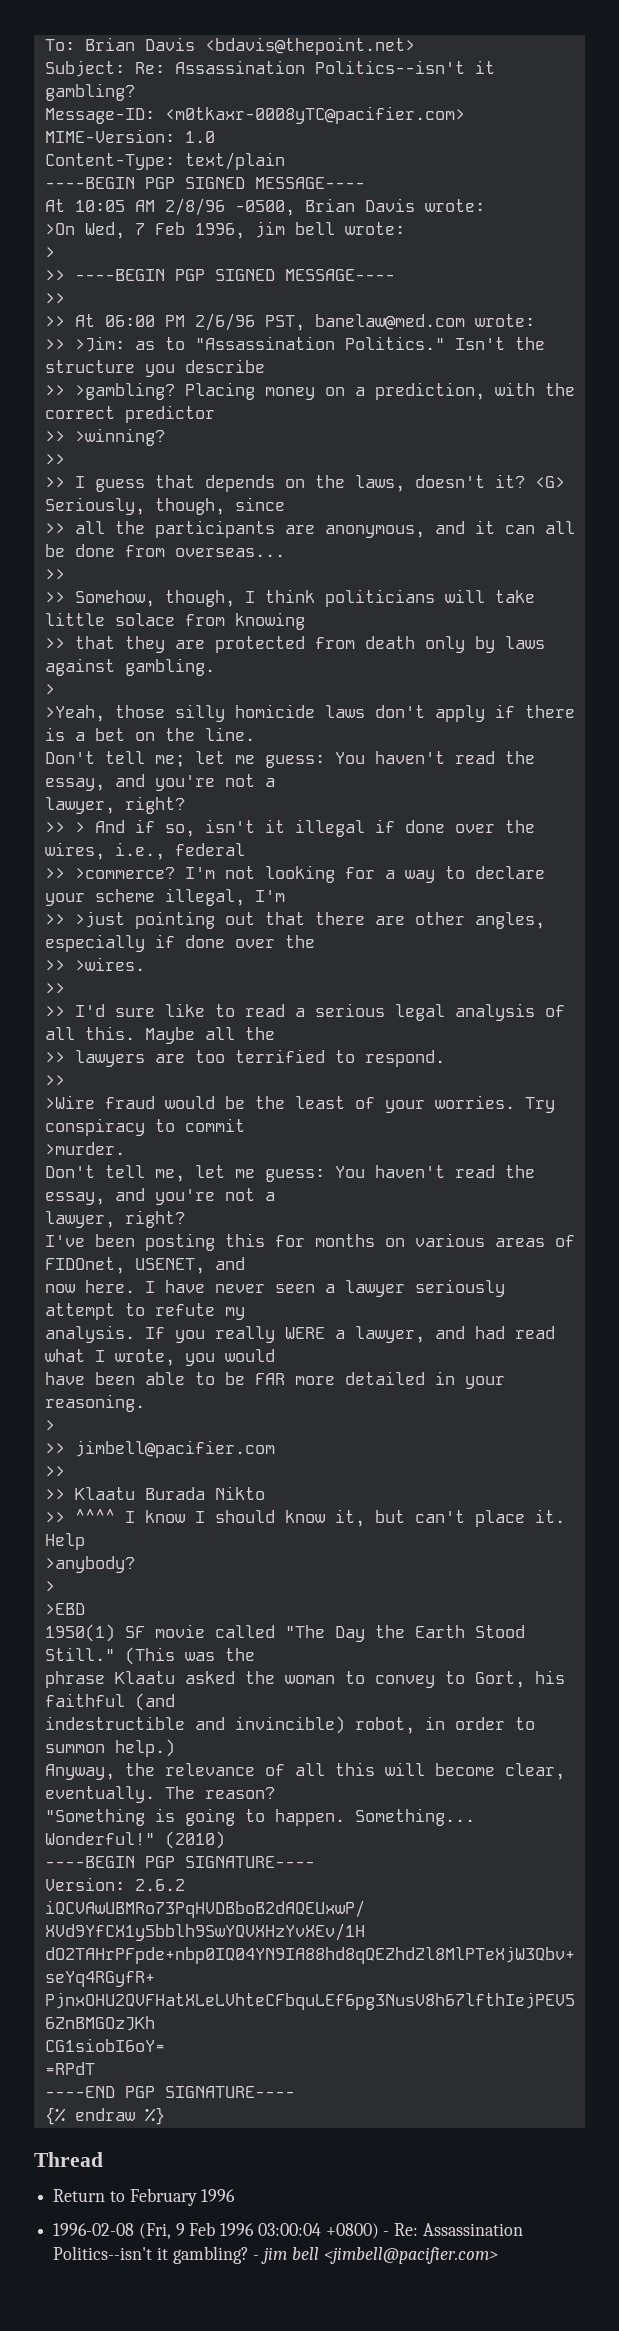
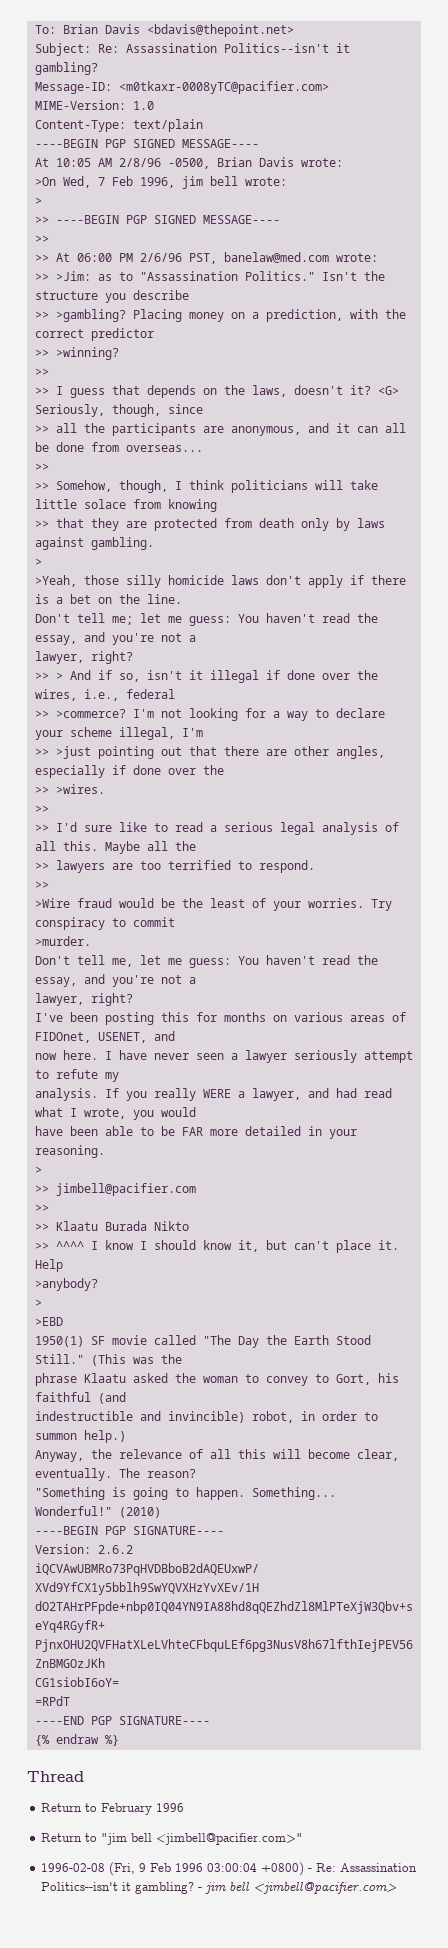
+ Return to "jim bell <jimbell@pacifier.com>"

